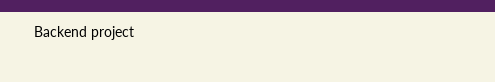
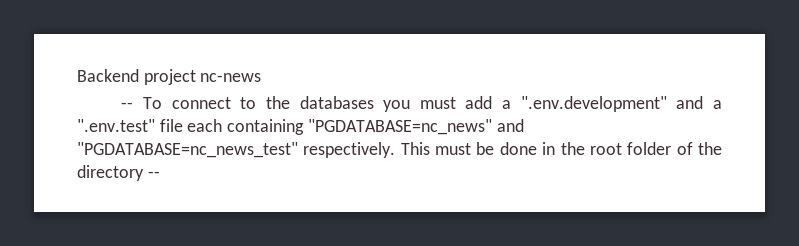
- Backend project
+ Backend project nc-news
+ -- To connect to the databases you must add a ".env.development" and a ".env.test" file each containing "PGDATABASE=nc_news" and "PGDATABASE=nc_news_test" respectively. This must be done in the root folder of the directory --

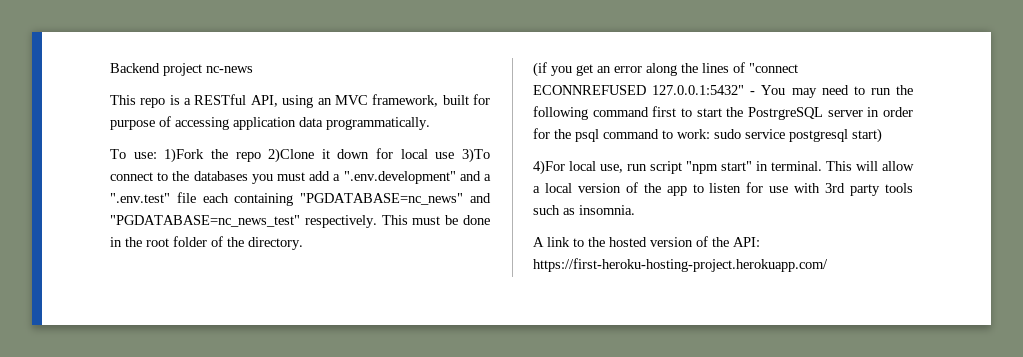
- -- To connect to the databases you must add a ".env.development" and a ".env.test" file each containing "PGDATABASE=nc_news" and "PGDATABASE=nc_news_test" respectively.
+ This repo is a RESTful API, using an MVC framework, built for purpose of accessing application data programmatically.
+ To use: 1)Fork the repo 2)Clone it down for local use 3)To connect to the databases you must add a ".env.development" and a ".env.test" file each containing "PGDATABASE=nc_news" and "PGDATABASE=nc_news_test" respectively.
- This must be done in the root folder of the directory --
+ This must be done in the root folder of the directory.
+ (if you get an error along the lines of "connect ECONNREFUSED 127.0.0.1:5432" - You may need to run the following command first to start the PostrgreSQL server in order for the psql command to work: sudo service postgresql start)
+ 4)For local use, run script "npm start" in terminal. This will allow a local version of the app to listen for use with 3rd party tools such as insomnia.
+ A link to the hosted version of the API: https://first-heroku-hosting-project.herokuapp.com/

